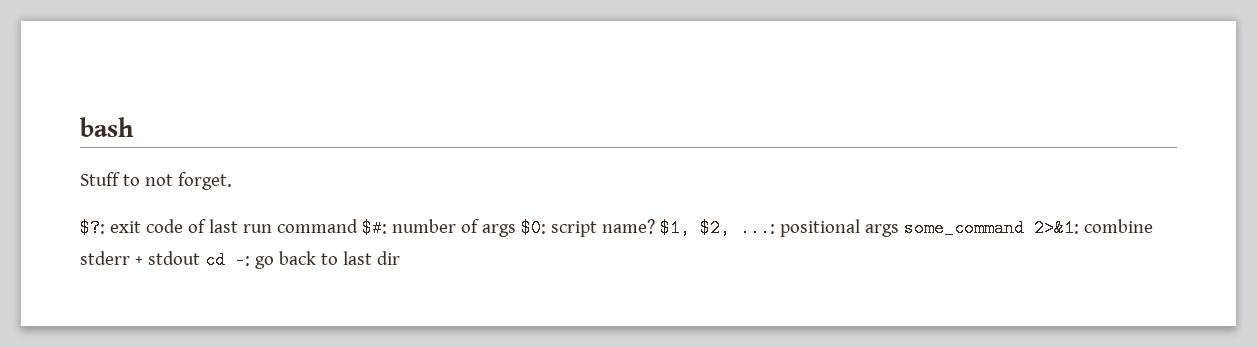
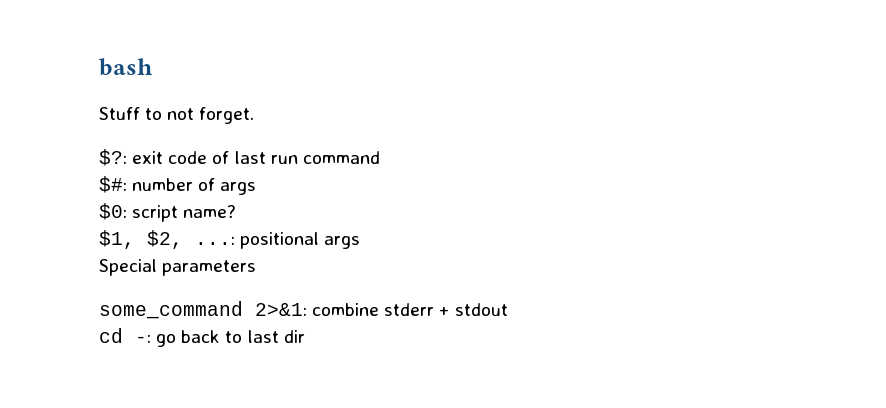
- $?: exit code of last run command $#: number of args $0: script name? $1, $2, ...: positional args some_command 2>&1: combine stderr + stdout cd -: go back to last dir
+ $?: exit code of last run command
+ $#: number of args
+ $0: script name?
+ $1, $2, ...: positional args
+ Special parameters
+ some_command 2>&1: combine stderr + stdout
+ cd -: go back to last dir

